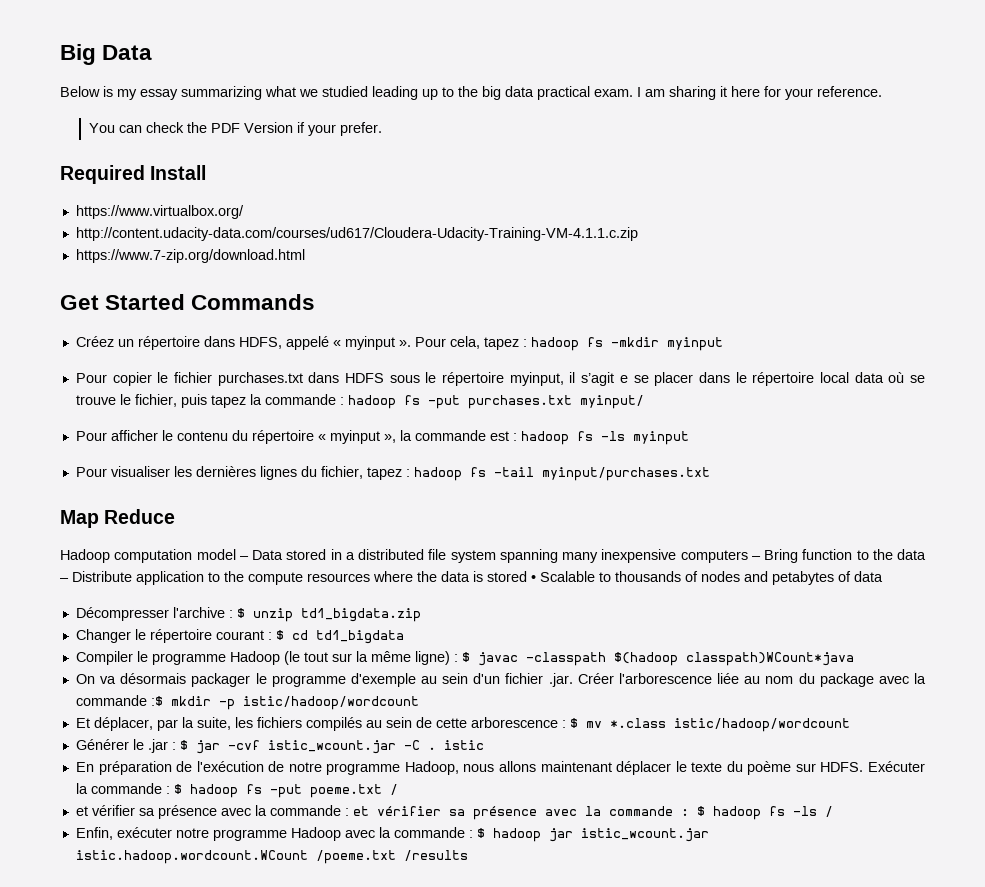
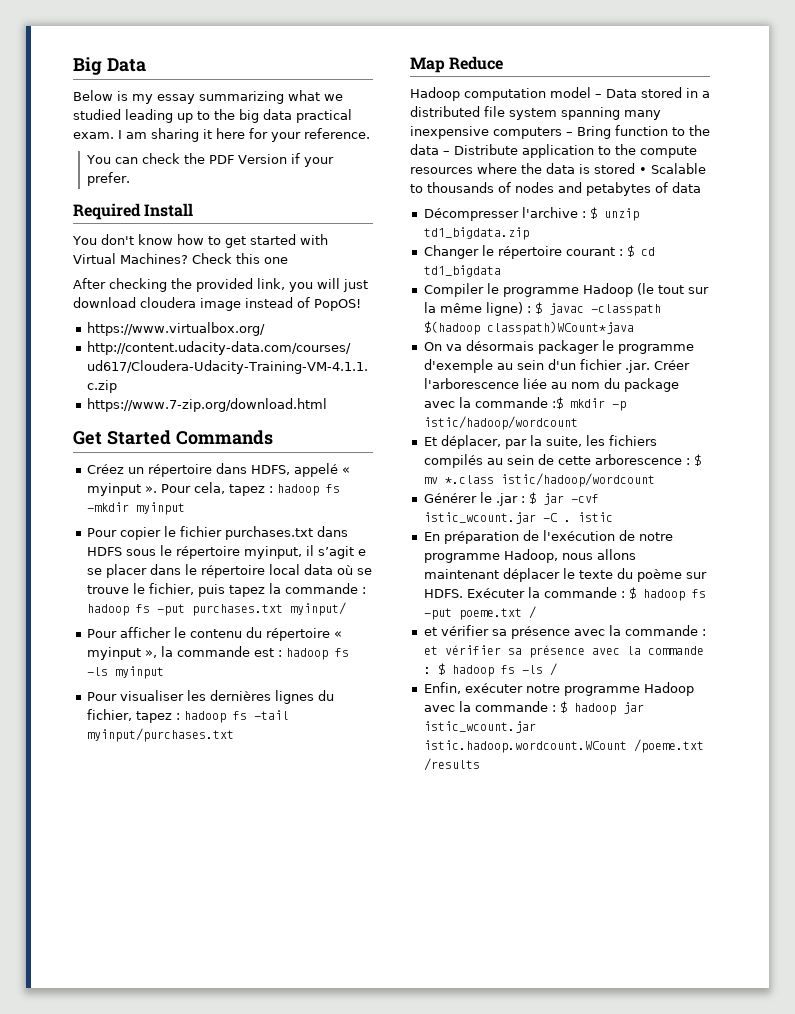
+ You don't know how to get started with Virtual Machines? Check this one
+ After checking the provided link, you will just download cloudera image instead of PopOS!

